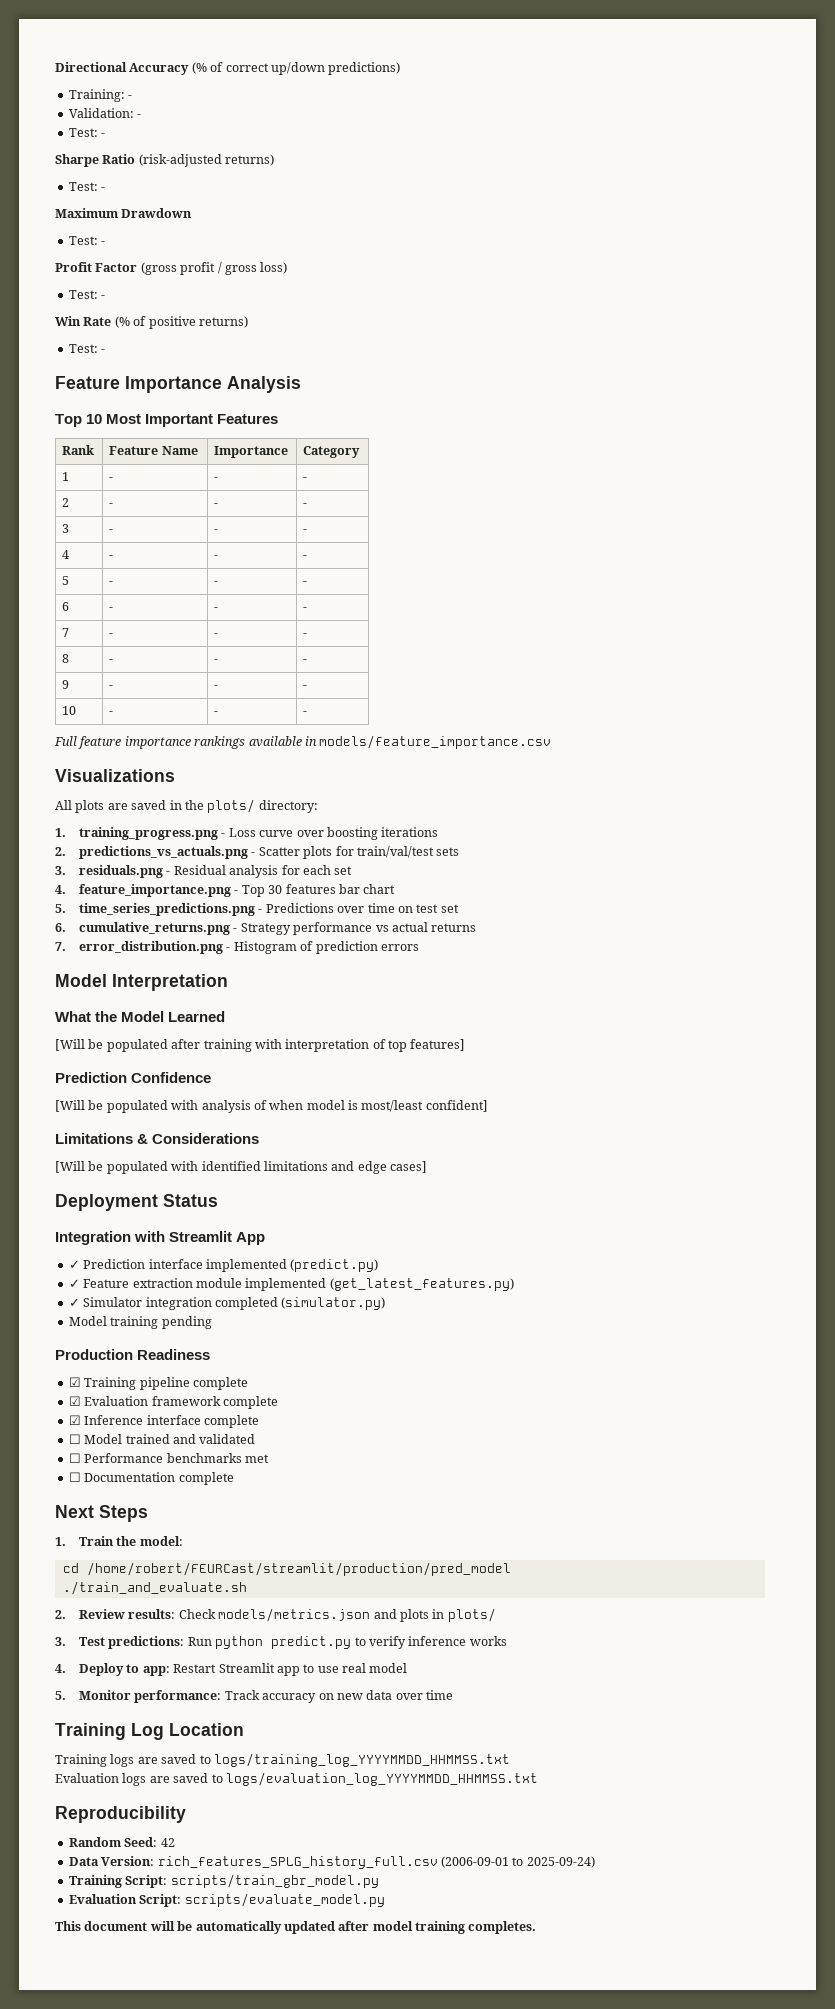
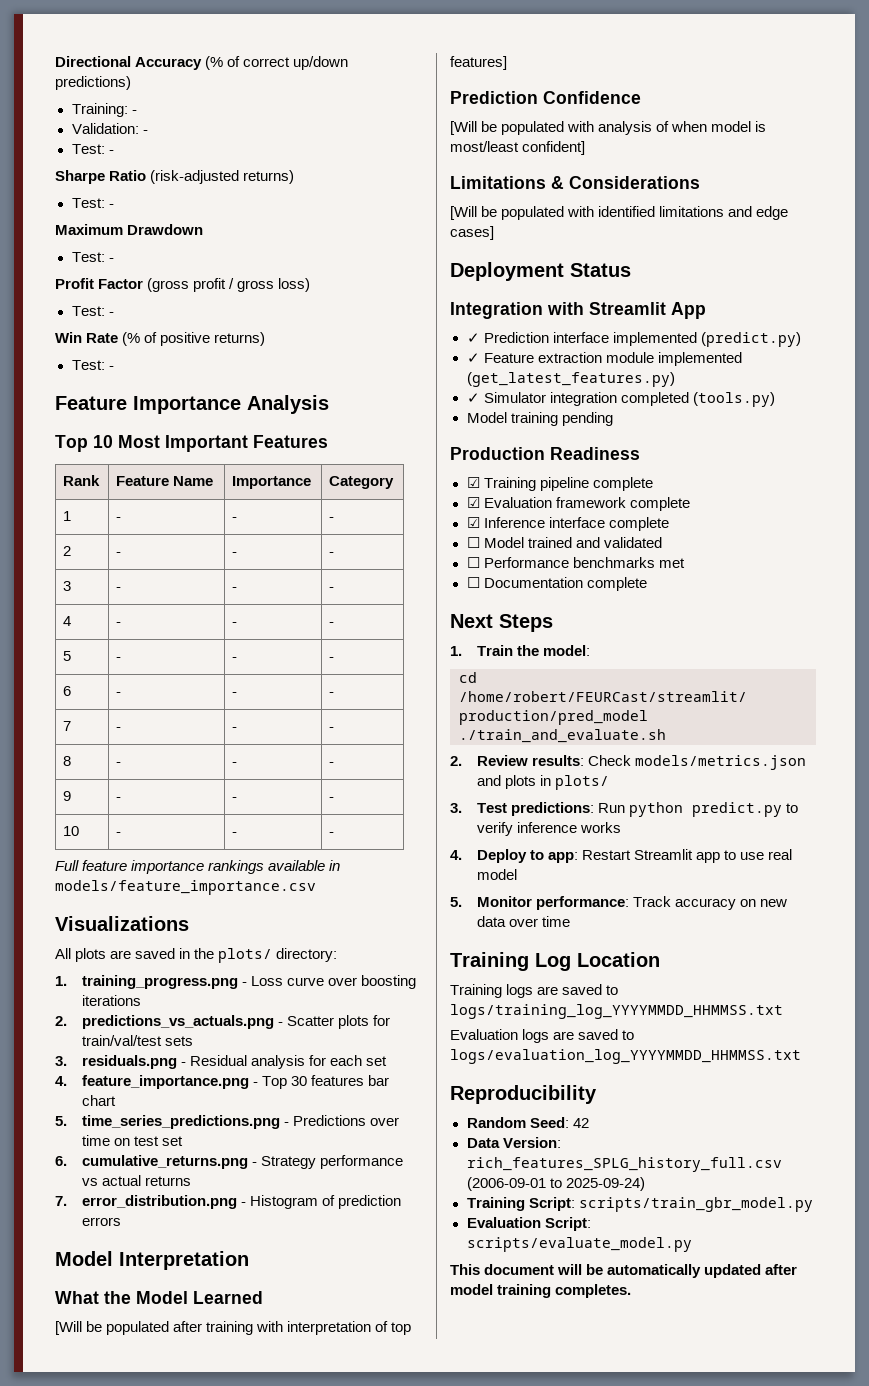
- ✓ Simulator integration completed (simulator.py)
+ ✓ Simulator integration completed (tools.py)

